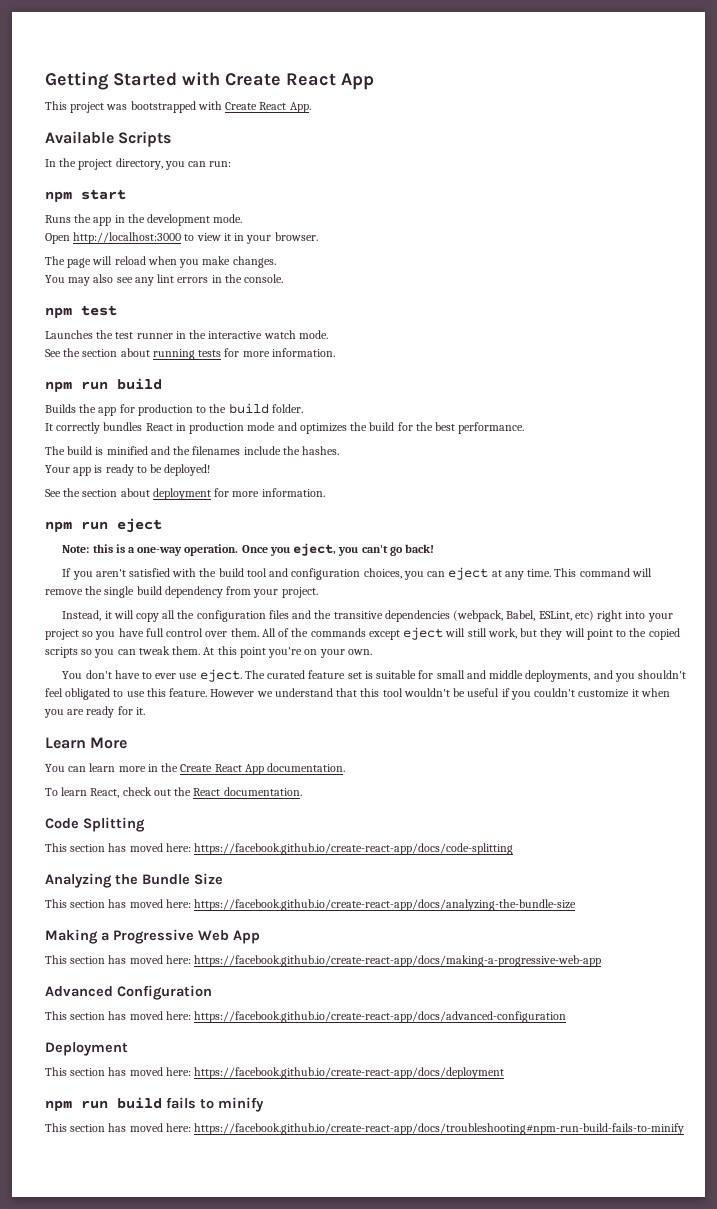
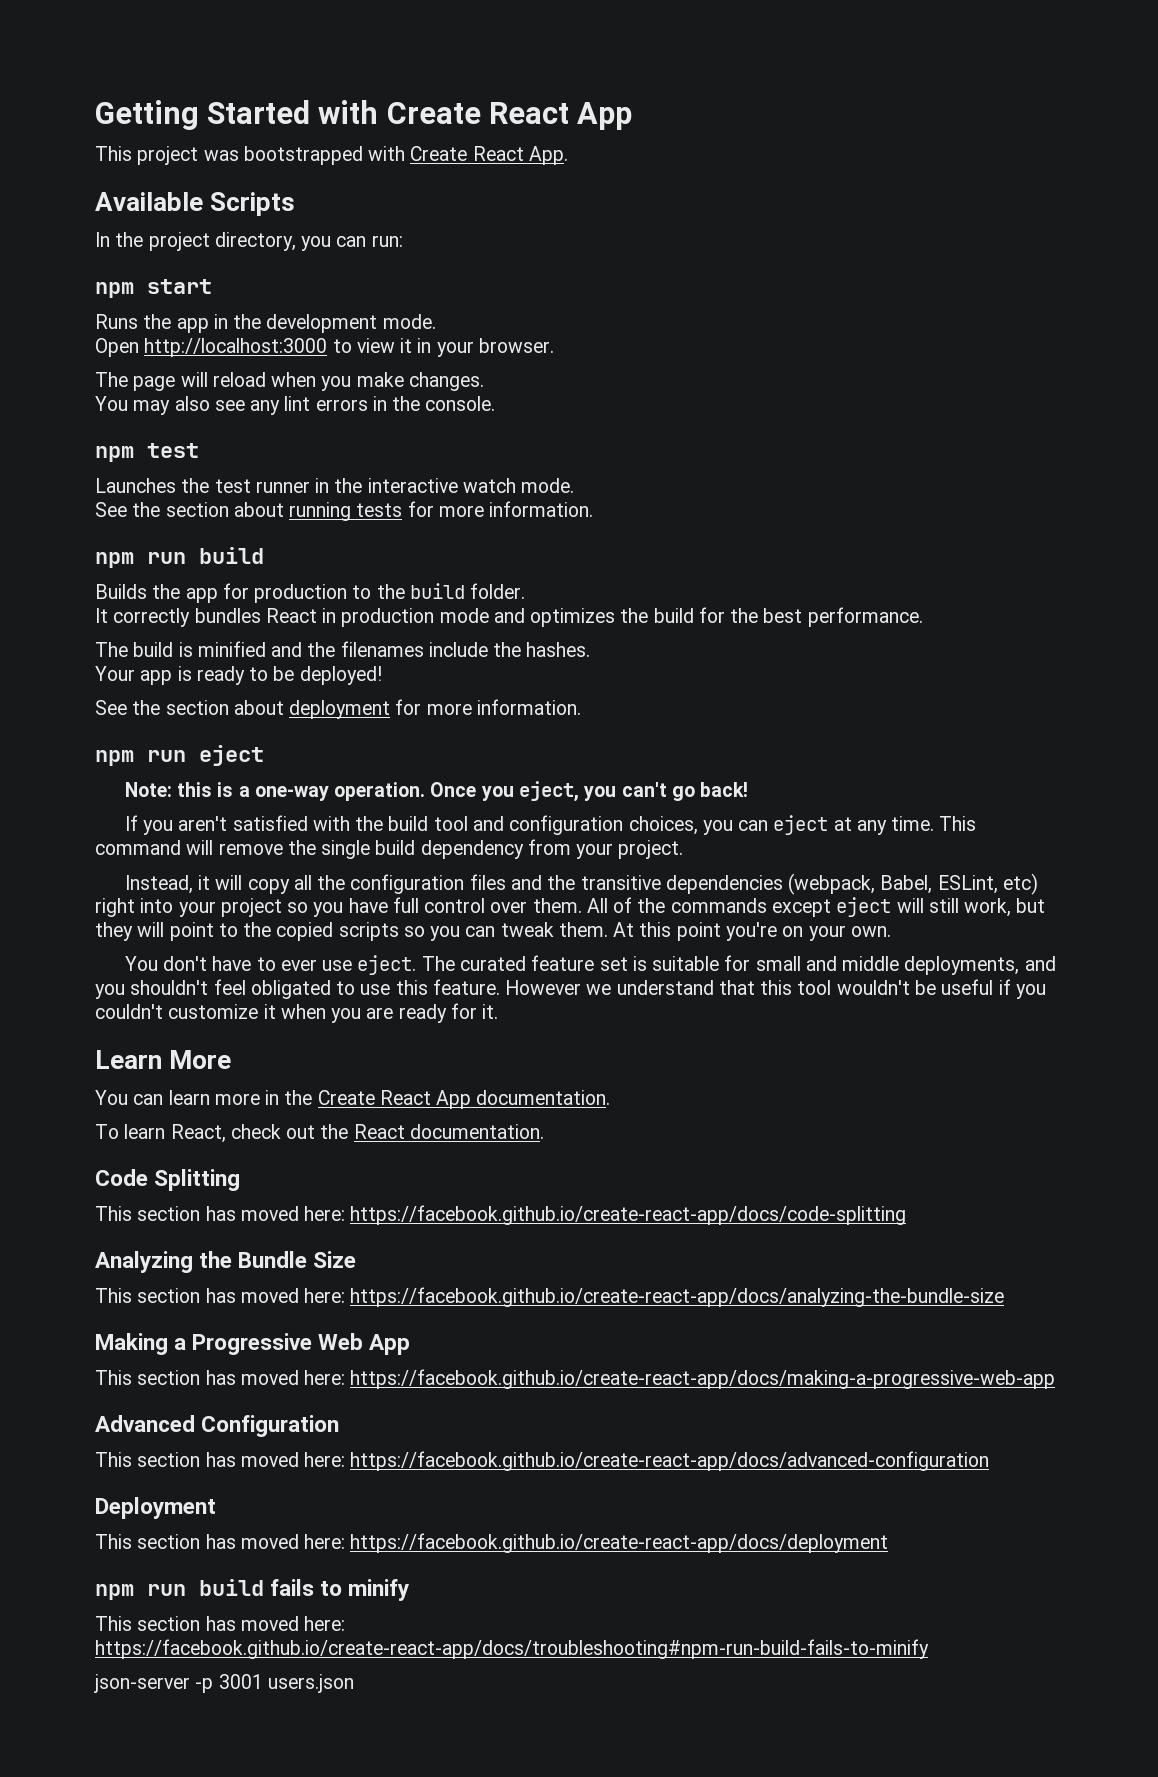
+ json-server -p 3001 users.json

